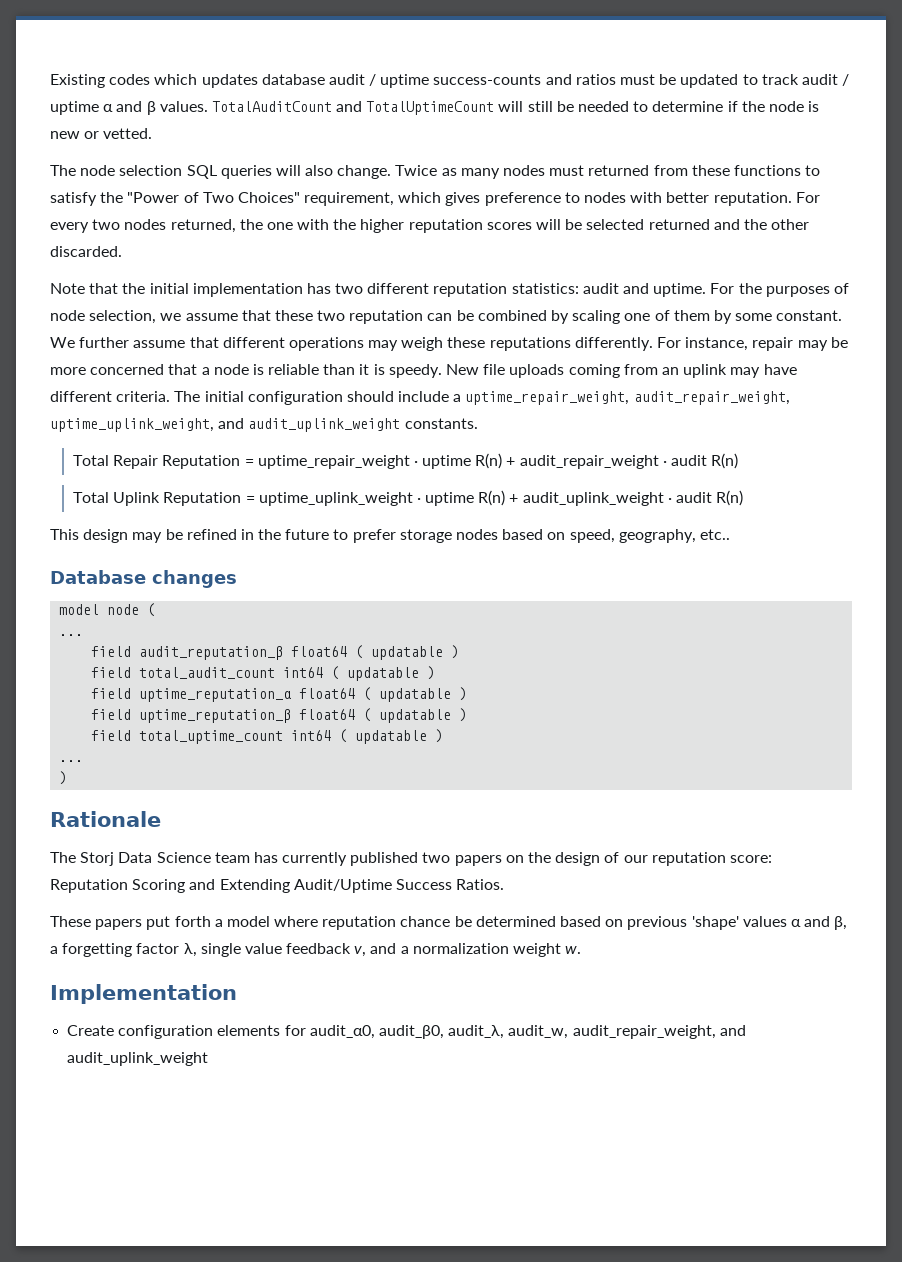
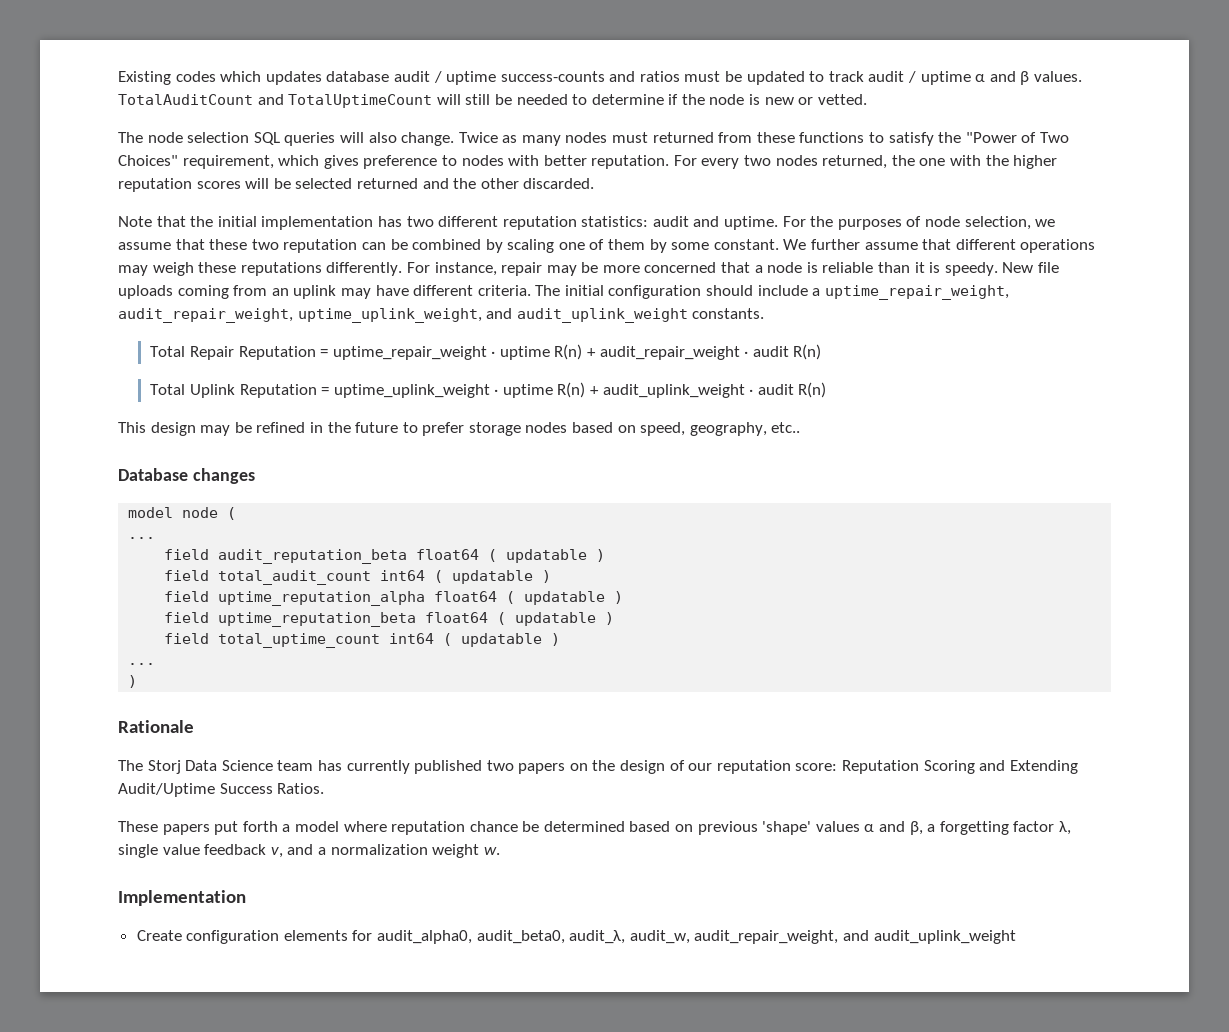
- field audit_reputation_β float64 ( updatable )
+ field audit_reputation_beta float64 ( updatable )
- field uptime_reputation_α float64 ( updatable )
- field uptime_reputation_β float64 ( updatable )
+ field uptime_reputation_alpha float64 ( updatable )
+ field uptime_reputation_beta float64 ( updatable )
- Create configuration elements for audit_α0, audit_β0, audit_λ, audit_w, audit_repair_weight, and audit_uplink_weight
+ Create configuration elements for audit_alpha0, audit_beta0, audit_λ, audit_w, audit_repair_weight, and audit_uplink_weight

